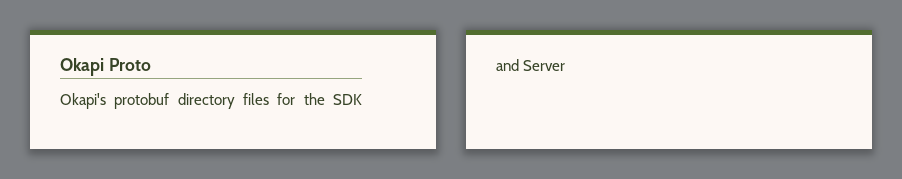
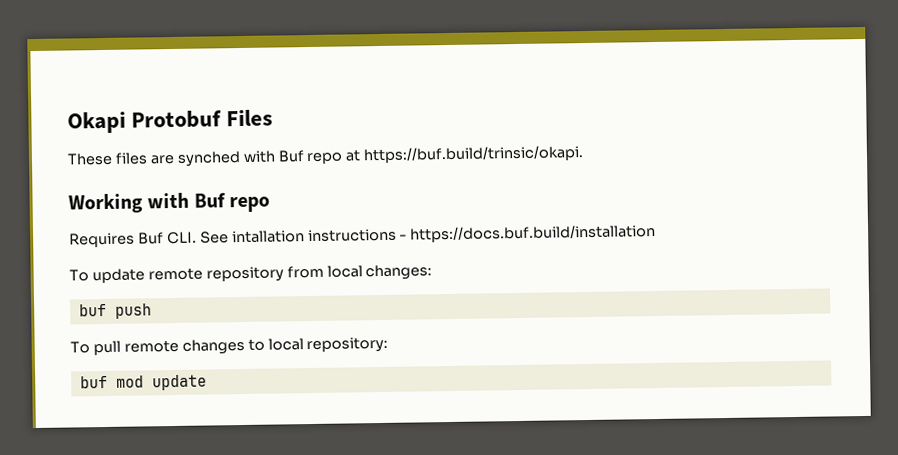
- Okapi Proto
- Okapi's protobuf directory files for the SDK and Server
+ Okapi Protobuf Files
+ These files are synched with Buf repo at https://buf.build/trinsic/okapi.
+ Working with Buf repo
+ Requires Buf CLI. See intallation instructions - https://docs.buf.build/installation
+ To update remote repository from local changes:
+ buf push
+ To pull remote changes to local repository:
+ buf mod update

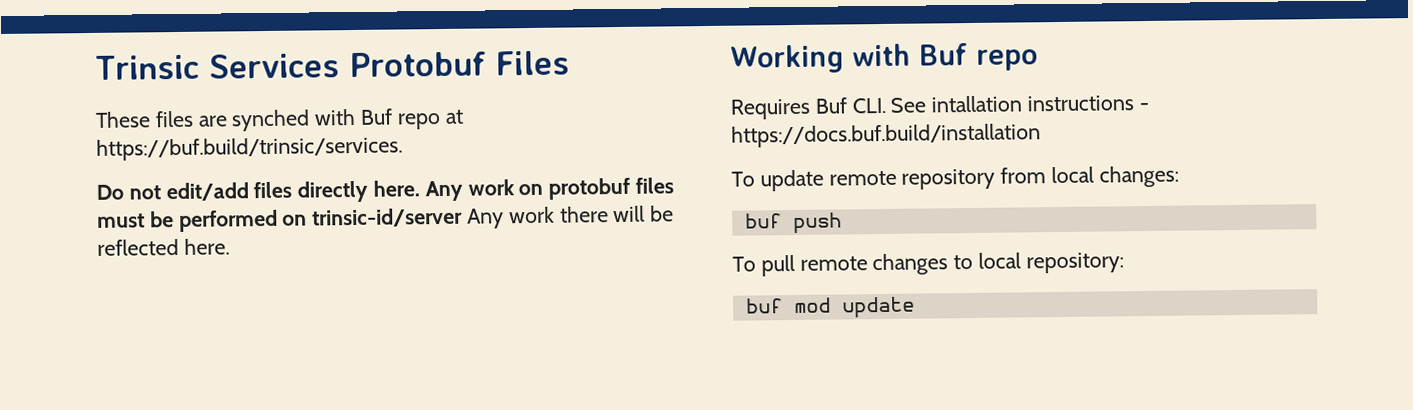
- Okapi Protobuf Files
+ Trinsic Services Protobuf Files
- These files are synched with Buf repo at https://buf.build/trinsic/okapi.
+ These files are synched with Buf repo at https://buf.build/trinsic/services.
+ Do not edit/add files directly here. Any work on protobuf files must be performed on trinsic-id/server Any work there will be reflected here.

